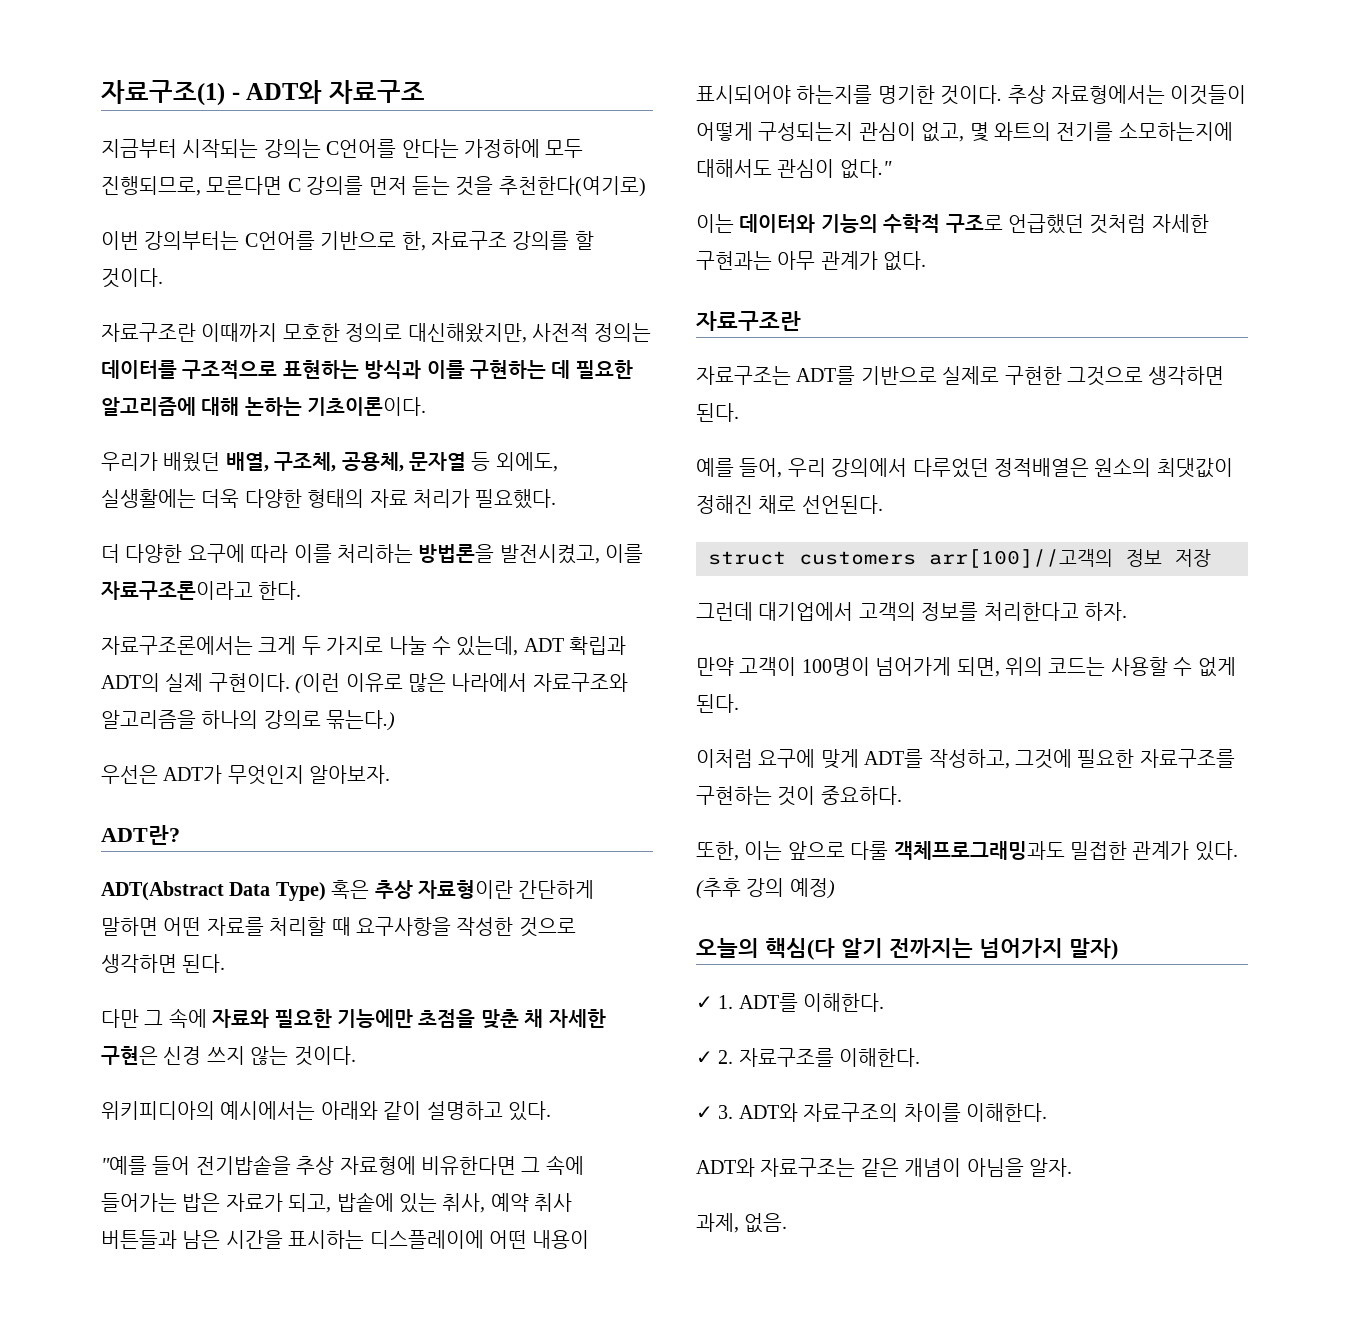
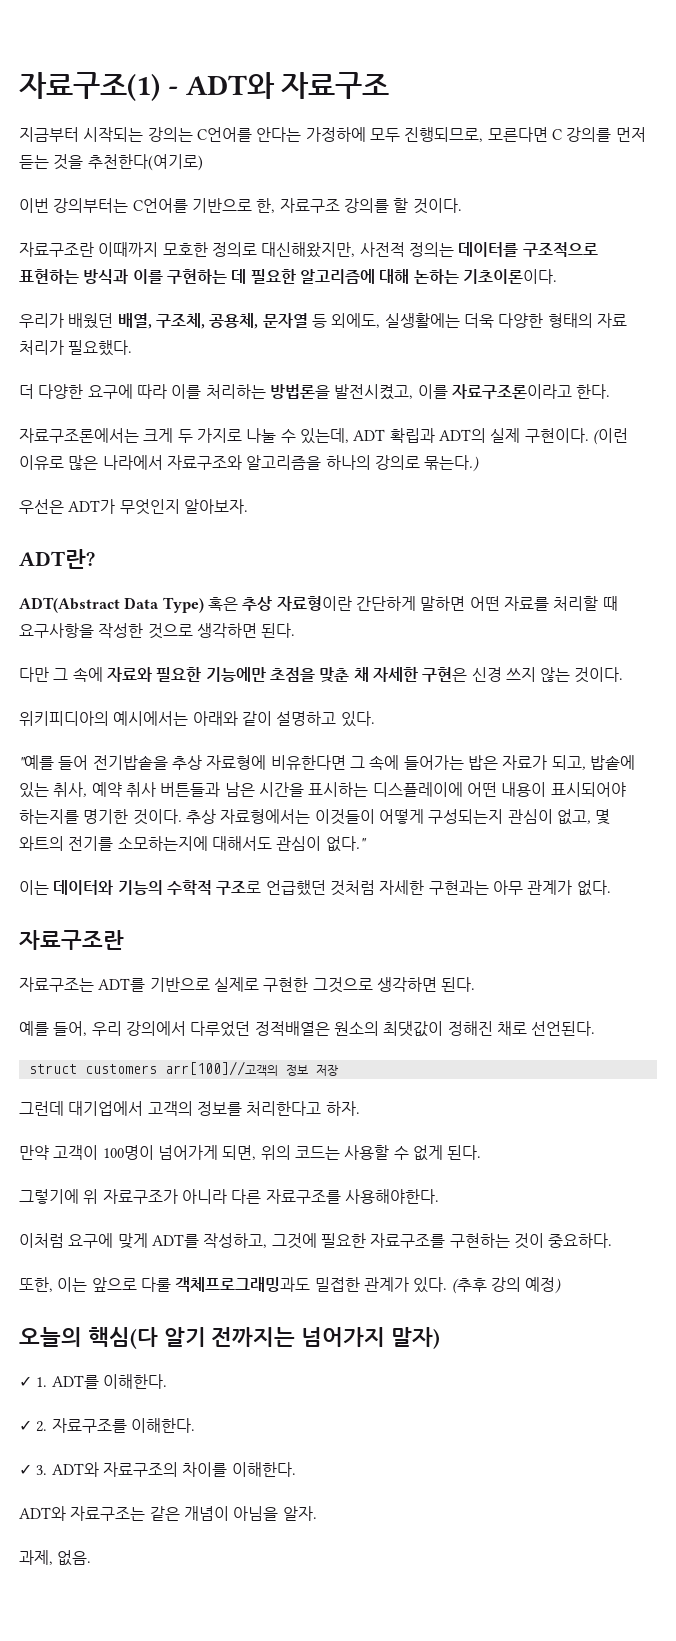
+ 그렇기에 위 자료구조가 아니라 다른 자료구조를 사용해야한다.

